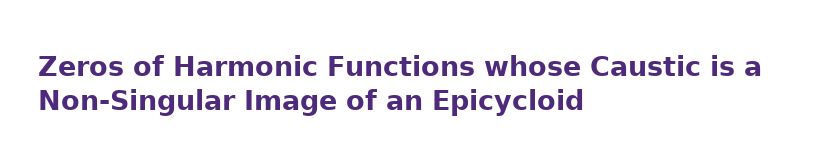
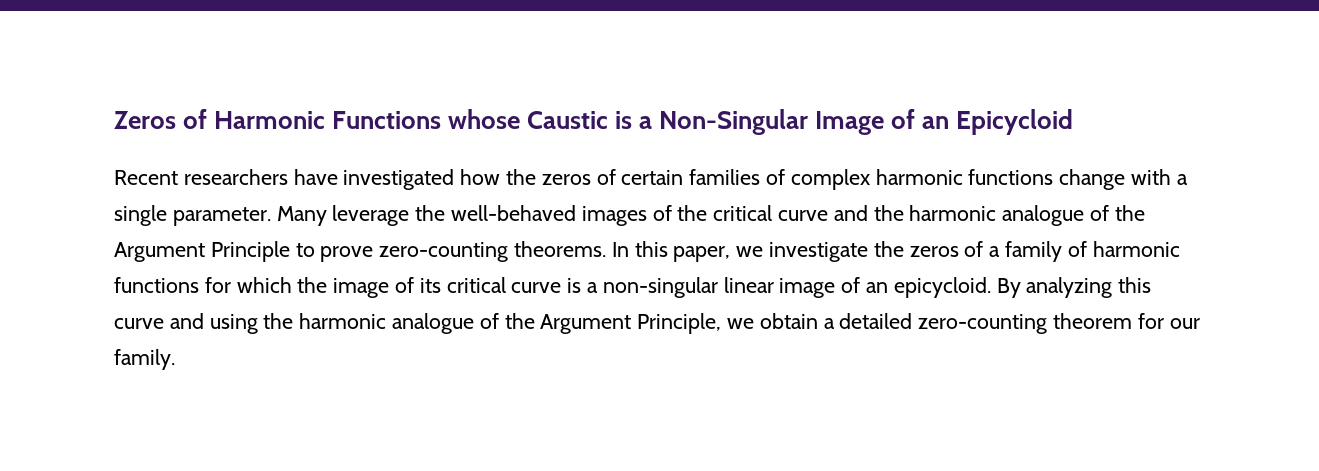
+ Recent researchers have investigated how the zeros of certain families of complex harmonic functions change with a single parameter. Many leverage the well-behaved images of the critical curve and the harmonic analogue of the Argument Principle to prove zero-counting theorems. In this paper, we investigate the zeros of a family of harmonic functions for which the image of its critical curve is a non-singular linear image of an epicycloid. By analyzing this curve and using the harmonic analogue of the Argument Principle, we obtain a detailed zero-counting theorem for our family.

